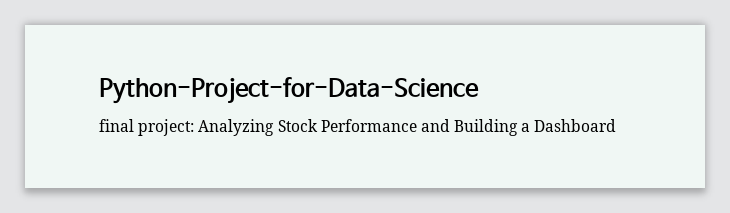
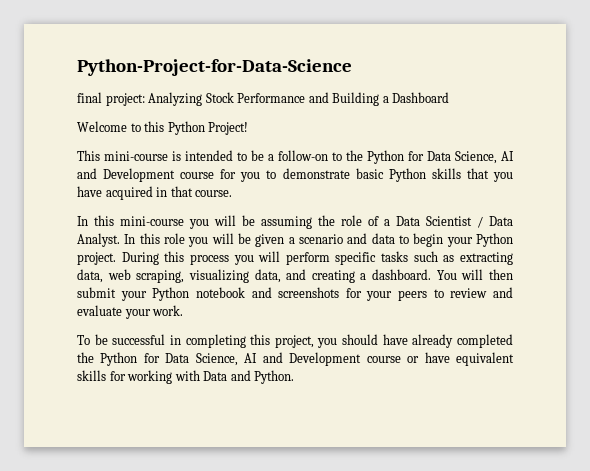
+ Welcome to this Python Project!
+ This mini-course is intended to be a follow-on to the Python for Data Science, AI and Development course for you to demonstrate basic Python skills that you have acquired in that course.
+ In this mini-course you will be assuming the role of a Data Scientist / Data Analyst. In this role you will be given a scenario and data to begin your Python project. During this process you will perform specific tasks such as extracting data, web scraping, visualizing data, and creating a dashboard. You will then submit your Python notebook and screenshots for your peers to review and evaluate your work.
+ To be successful in completing this project, you should have already completed the Python for Data Science, AI and Development course or have equivalent skills for working with Data and Python.

